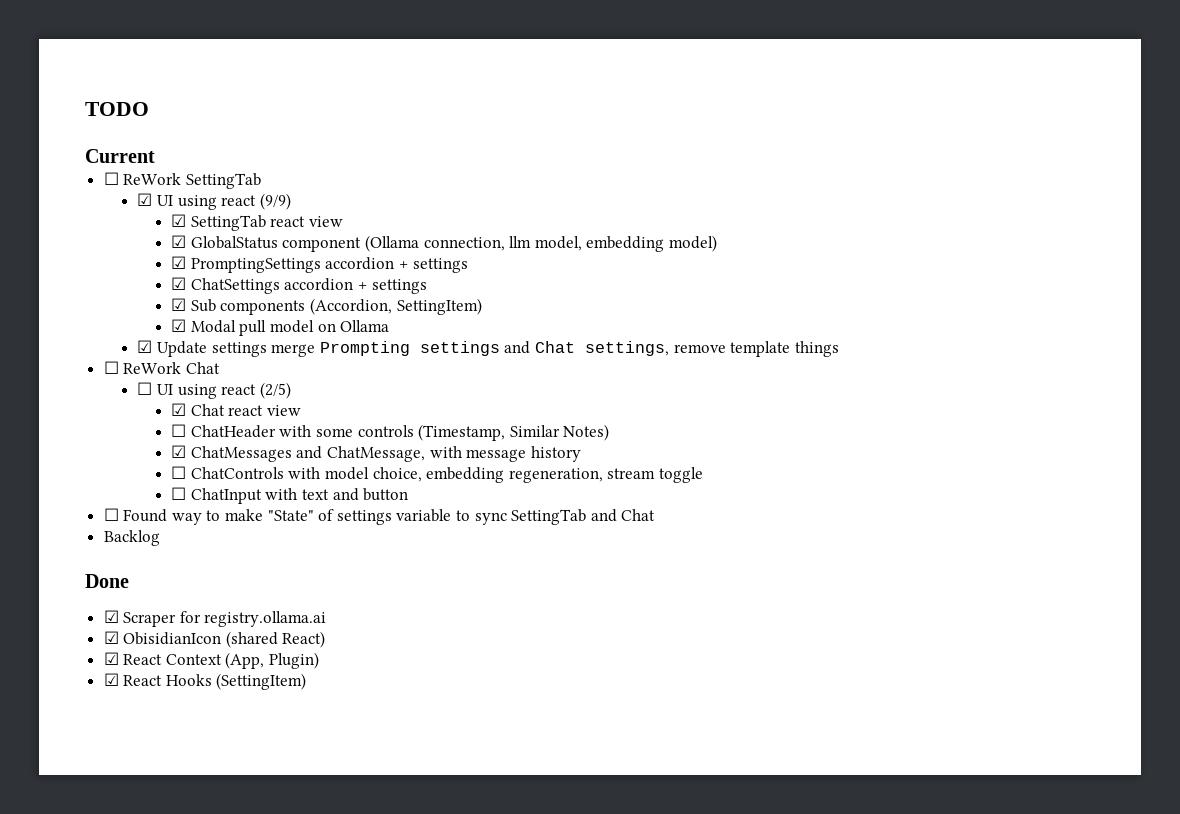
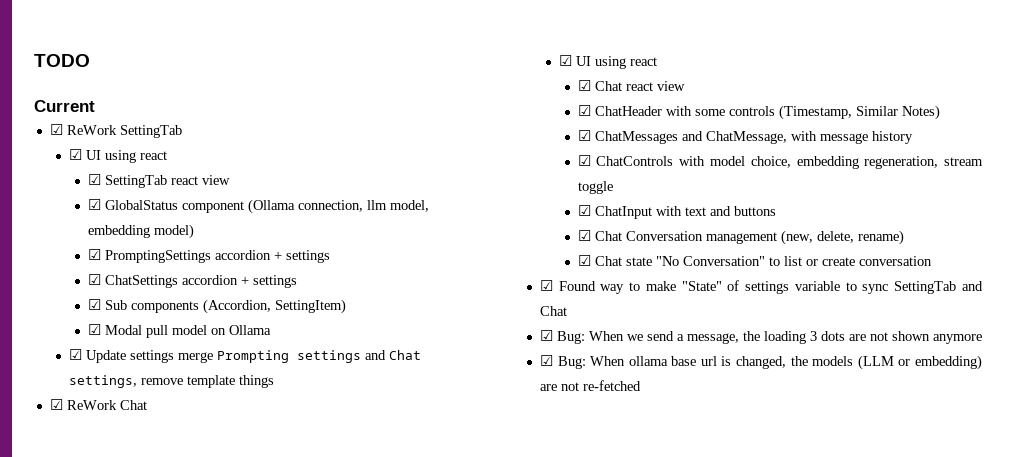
- ☐ ReWork SettingTab
- ☑ UI using react (9/9)
+ ☑ ReWork SettingTab
+ ☑ UI using react
- ☐ ReWork Chat
- ☐ UI using react (2/5)
+ ☑ ReWork Chat
+ ☑ UI using react
- ☐ ChatHeader with some controls (Timestamp, Similar Notes)
+ ☑ ChatHeader with some controls (Timestamp, Similar Notes)
- ☐ ChatControls with model choice, embedding regeneration, stream toggle
+ ☑ ChatControls with model choice, embedding regeneration, stream toggle
- ☐ ChatInput with text and button
- ☐ Found way to make "State" of settings variable to sync SettingTab and Chat
+ ☑ ChatInput with text and buttons
+ ☑ Chat Conversation management (new, delete, rename)
+ ☑ Chat state "No Conversation" to list or create conversation
+ ☑ Found way to make "State" of settings variable to sync SettingTab and Chat
- Backlog
- Done
- ☑ Scraper for registry.ollama.ai
- ☑ ObisidianIcon (shared React)
- ☑ React Context (App, Plugin)
- ☑ React Hooks (SettingItem)
+ ☑ Bug: When we send a message, the loading 3 dots are not shown anymore
+ ☑ Bug: When ollama base url is changed, the models (LLM or embedding) are not re-fetched

